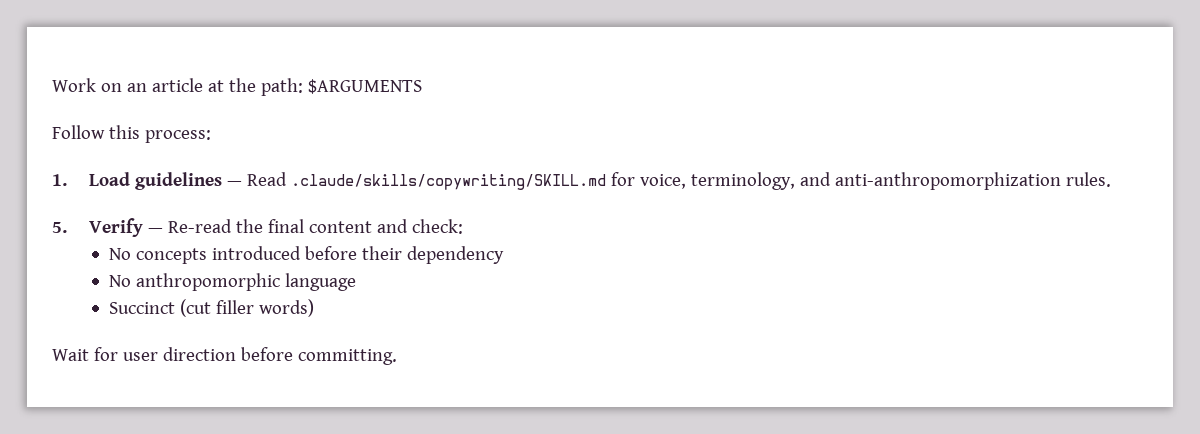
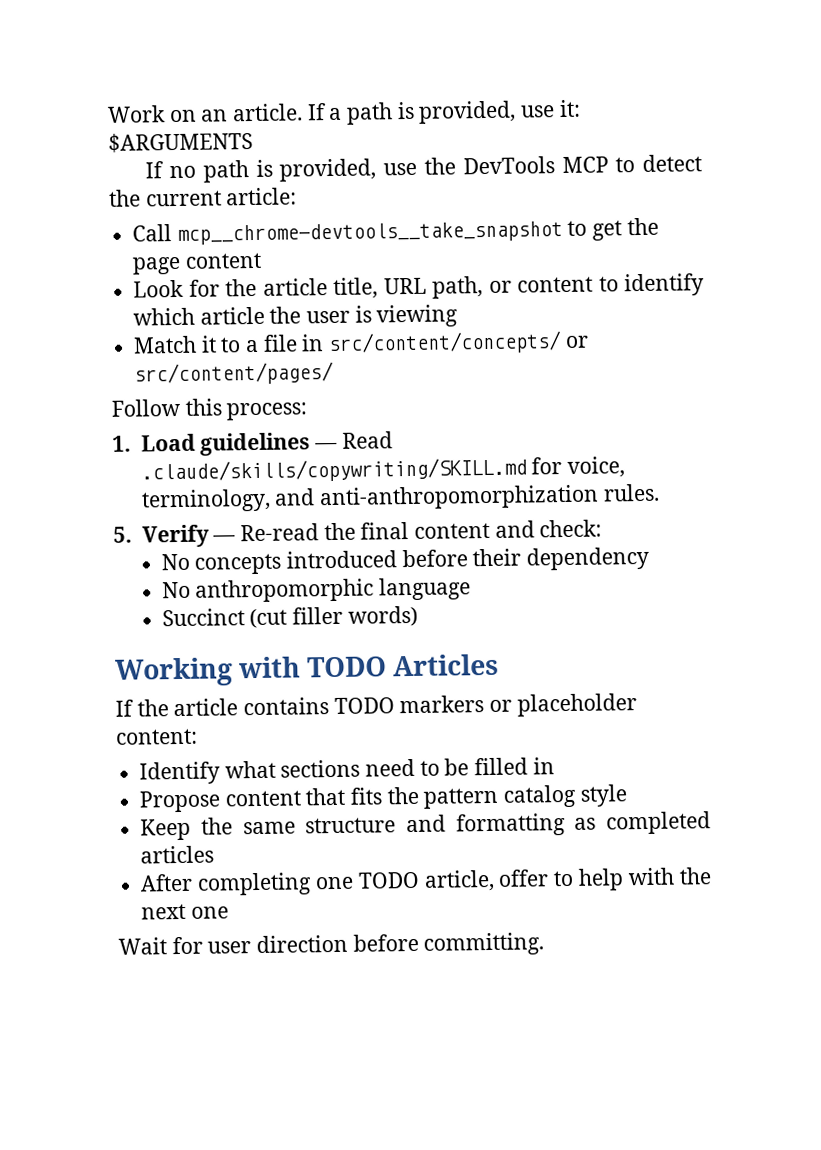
- Work on an article at the path: $ARGUMENTS
+ Work on an article. If a path is provided, use it: $ARGUMENTS
+ If no path is provided, use the DevTools MCP to detect the current article:
+ Call mcp__chrome-devtools__take_snapshot to get the page content
+ Look for the article title, URL path, or content to identify which article the user is viewing
+ Match it to a file in src/content/concepts/ or src/content/pages/
+ Working with TODO Articles
+ If the article contains TODO markers or placeholder content:
+ Identify what sections need to be filled in
+ Propose content that fits the pattern catalog style
+ Keep the same structure and formatting as completed articles
+ After completing one TODO article, offer to help with the next one

